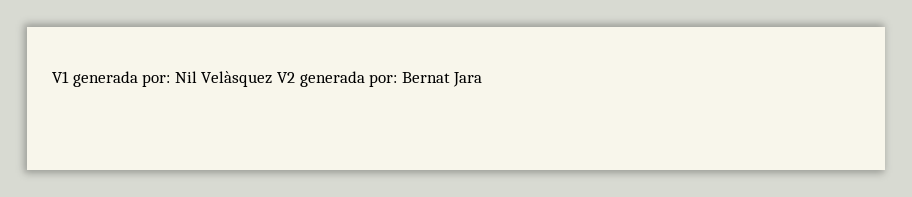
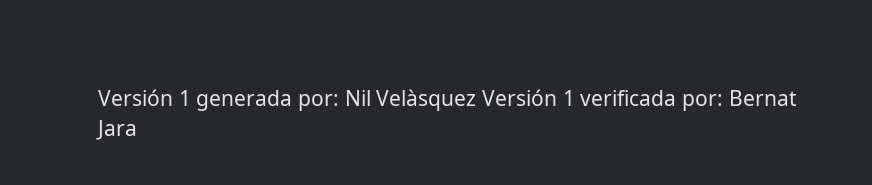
- V1 generada por: Nil Velàsquez V2 generada por: Bernat Jara
+ Versión 1 generada por: Nil Velàsquez Versión 1 verificada por: Bernat Jara

